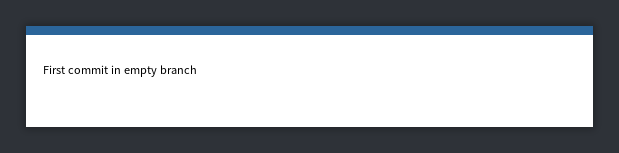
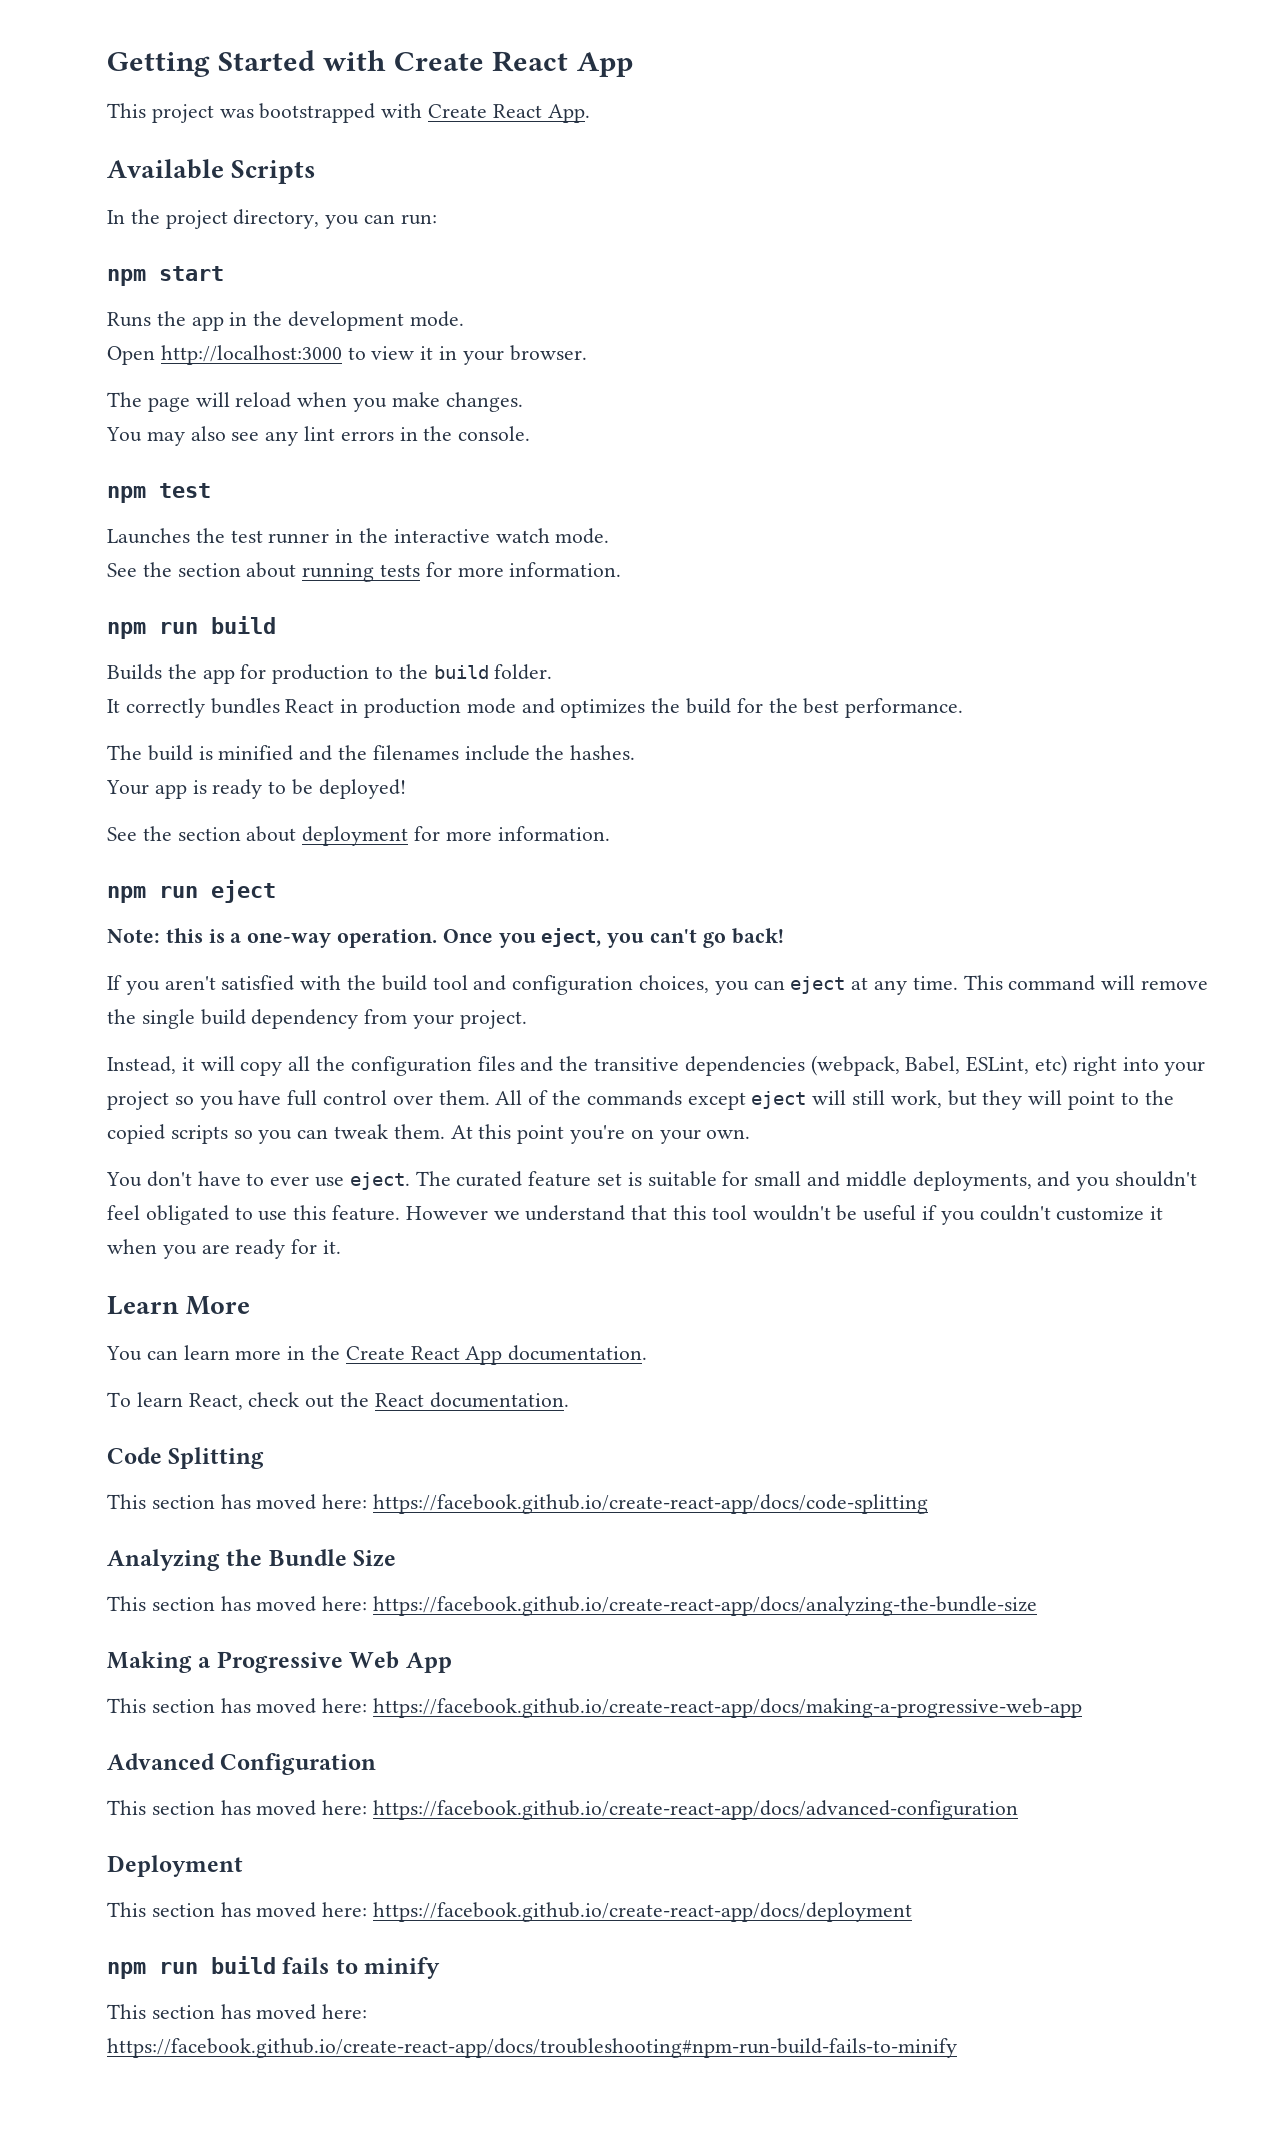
- First commit in empty branch
+ Getting Started with Create React App
+ This project was bootstrapped with Create React App.
+ Available Scripts
+ In the project directory, you can run:
+ npm start
+ Runs the app in the development mode.
+ Open http://localhost:3000 to view it in your browser.
+ The page will reload when you make changes.
+ You may also see any lint errors in the console.
+ npm test
+ Launches the test runner in the interactive watch mode.
+ See the section about running tests for more information.
+ npm run build
+ Builds the app for production to the build folder.
+ It correctly bundles React in production mode and optimizes the build for the best performance.
+ The build is minified and the filenames include the hashes.
+ Your app is ready to be deployed!
+ See the section about deployment for more information.
+ npm run eject
+ Note: this is a one-way operation. Once you eject, you can't go back!
+ If you aren't satisfied with the build tool and configuration choices, you can eject at any time. This command will remove the single build dependency from your project.
+ Instead, it will copy all the configuration files and the transitive dependencies (webpack, Babel, ESLint, etc) right into your project so you have full control over them. All of the commands except eject will still work, but they will point to the copied scripts so you can tweak them. At this point you're on your own.
+ You don't have to ever use eject. The curated feature set is suitable for small and middle deployments, and you shouldn't feel obligated to use this feature. However we understand that this tool wouldn't be useful if you couldn't customize it when you are ready for it.
+ Learn More
+ You can learn more in the Create React App documentation.
+ To learn React, check out the React documentation.
+ Code Splitting
+ This section has moved here: https://facebook.github.io/create-react-app/docs/code-splitting
+ Analyzing the Bundle Size
+ This section has moved here: https://facebook.github.io/create-react-app/docs/analyzing-the-bundle-size
+ Making a Progressive Web App
+ This section has moved here: https://facebook.github.io/create-react-app/docs/making-a-progressive-web-app
+ Advanced Configuration
+ This section has moved here: https://facebook.github.io/create-react-app/docs/advanced-configuration
+ Deployment
+ This section has moved here: https://facebook.github.io/create-react-app/docs/deployment
+ npm run build fails to minify
+ This section has moved here: https://facebook.github.io/create-react-app/docs/troubleshooting#npm-run-build-fails-to-minify

